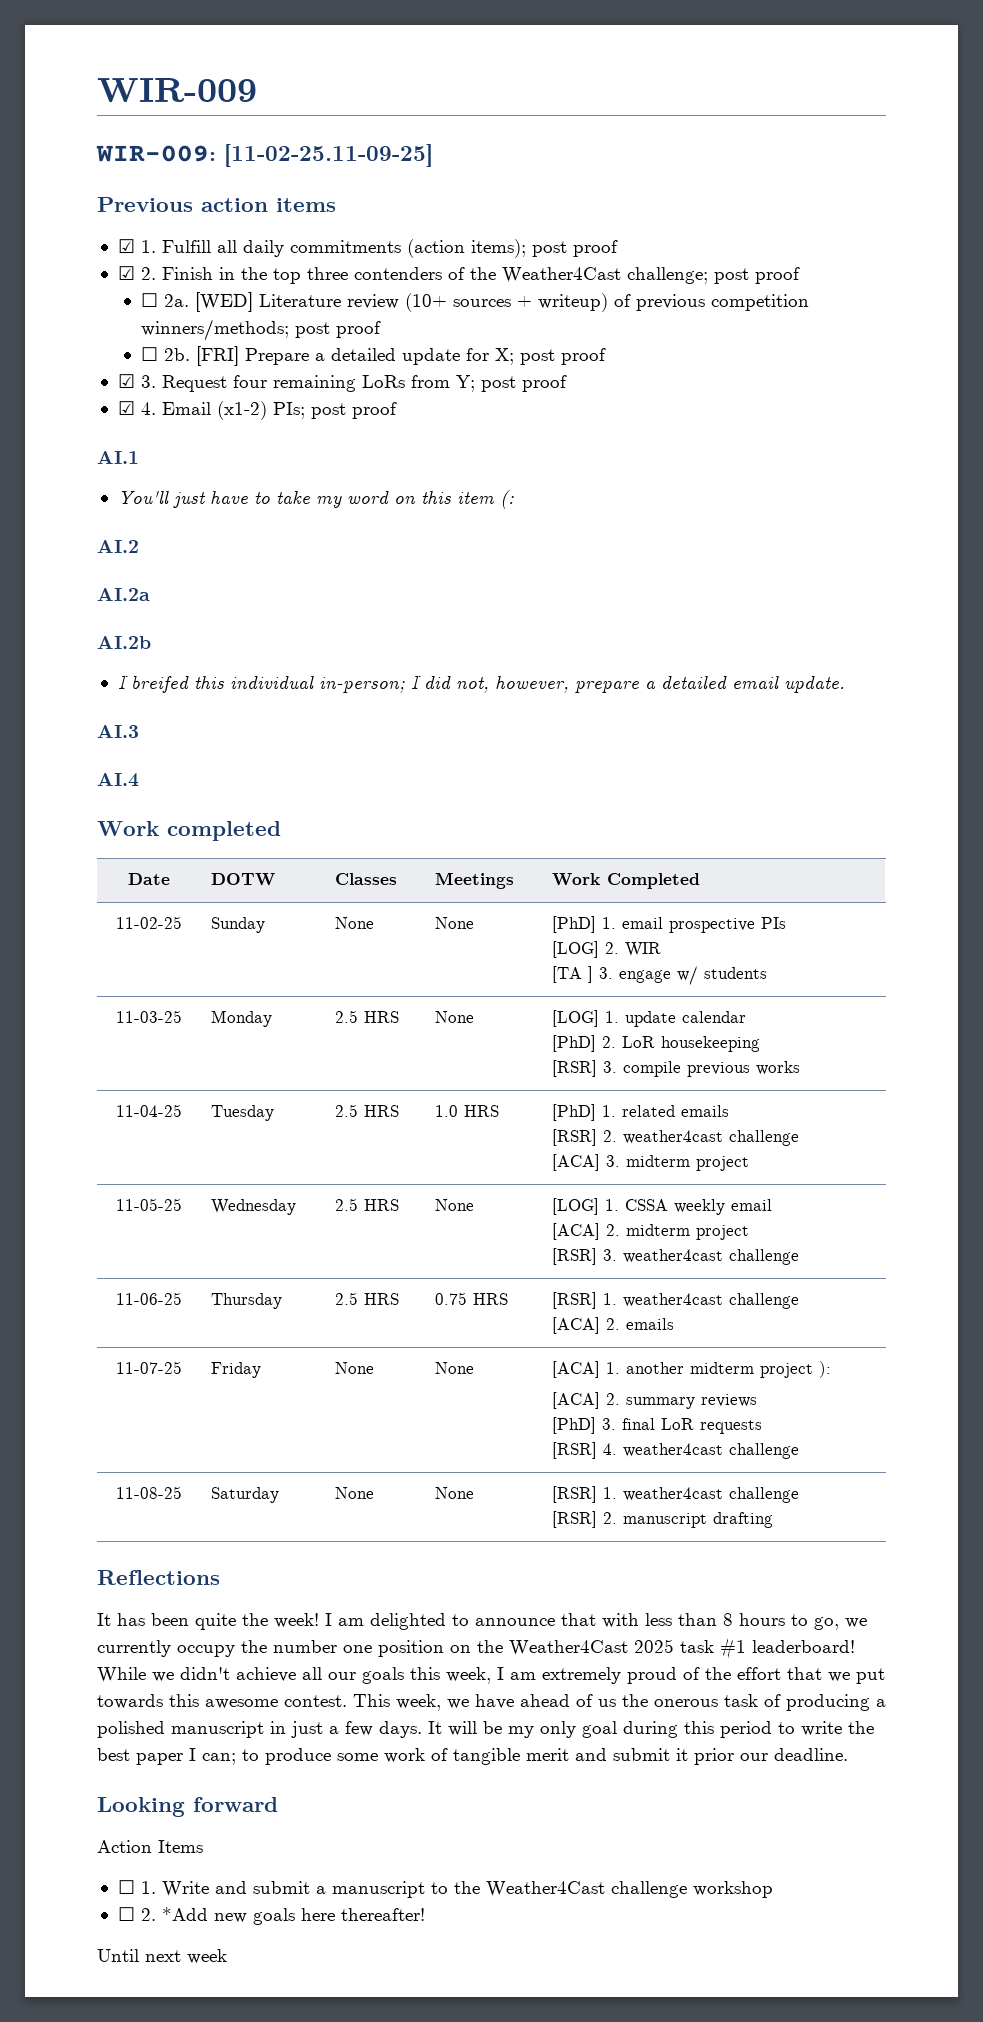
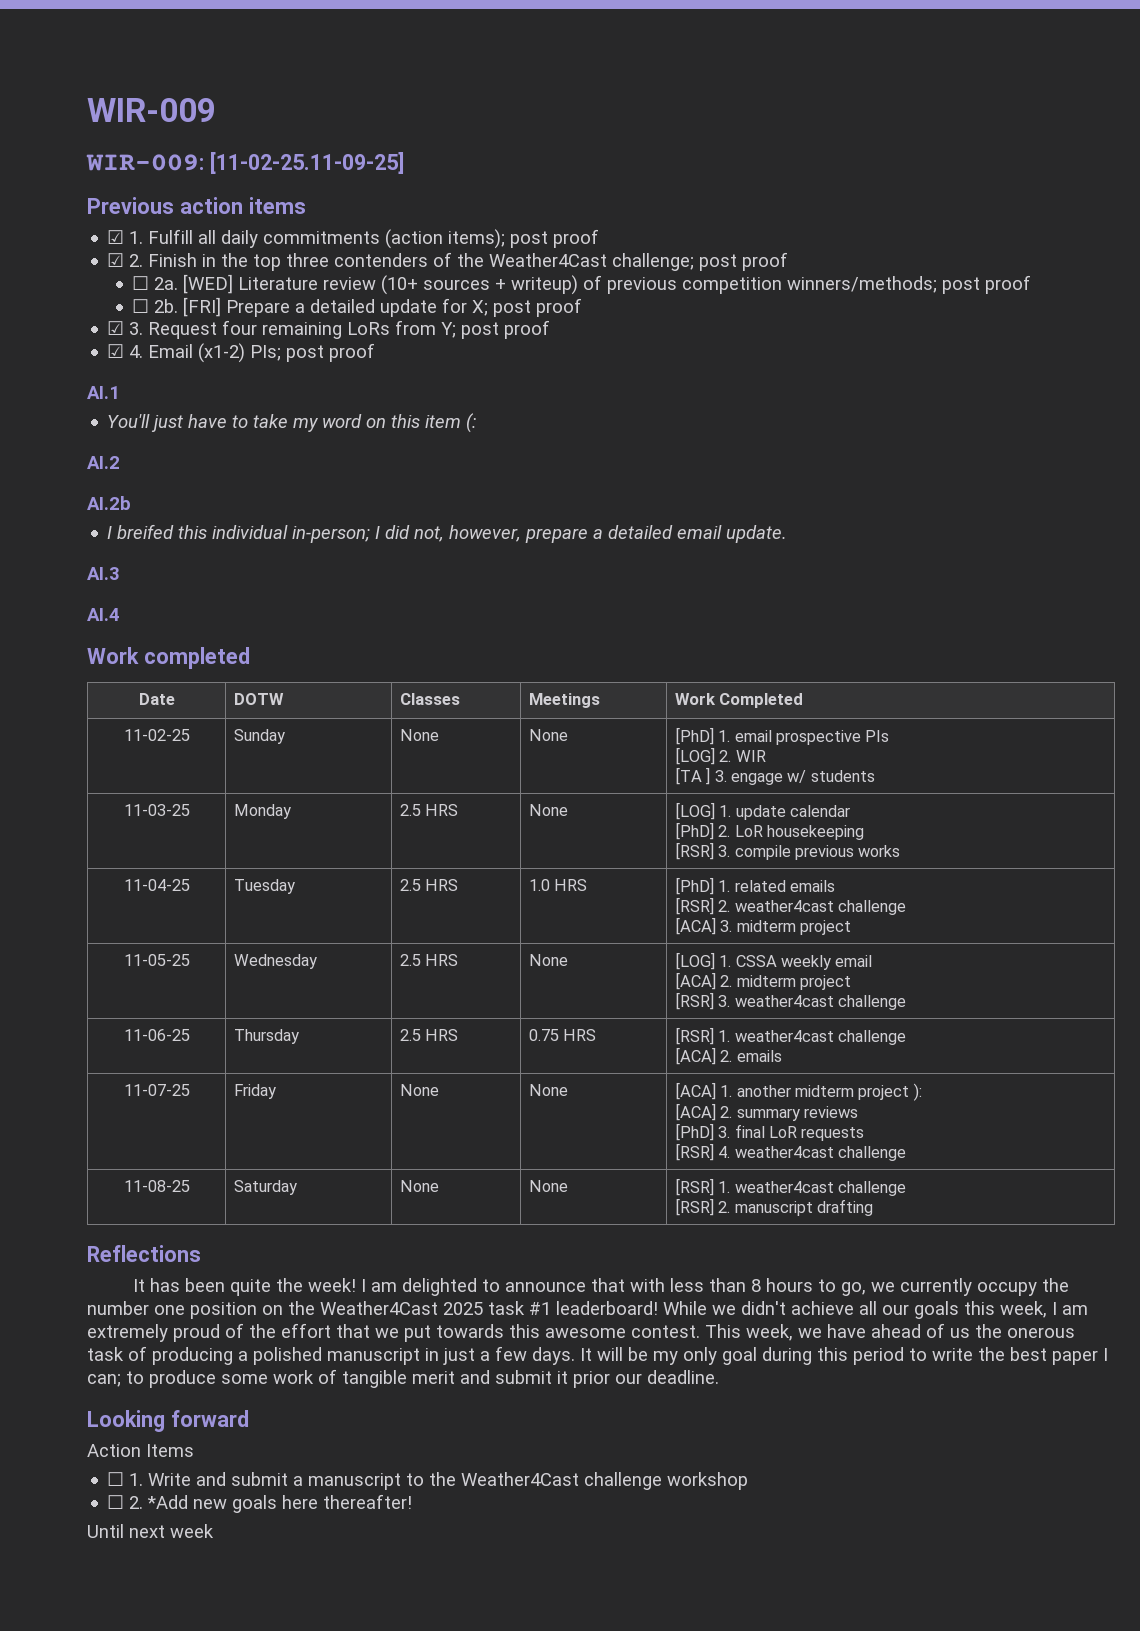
- AI.2a

